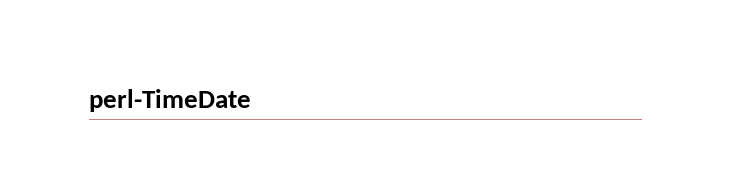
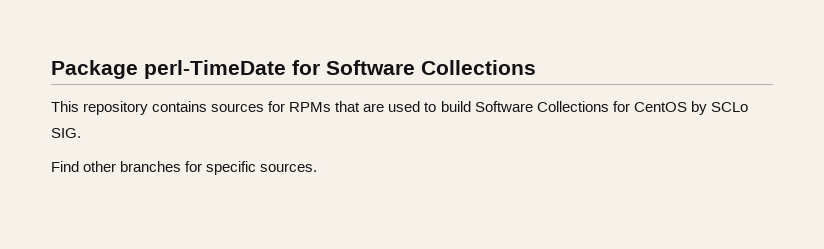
- perl-TimeDate
+ Package perl-TimeDate for Software Collections
+ This repository contains sources for RPMs that are used to build Software Collections for CentOS by SCLo SIG.
+ Find other branches for specific sources.

